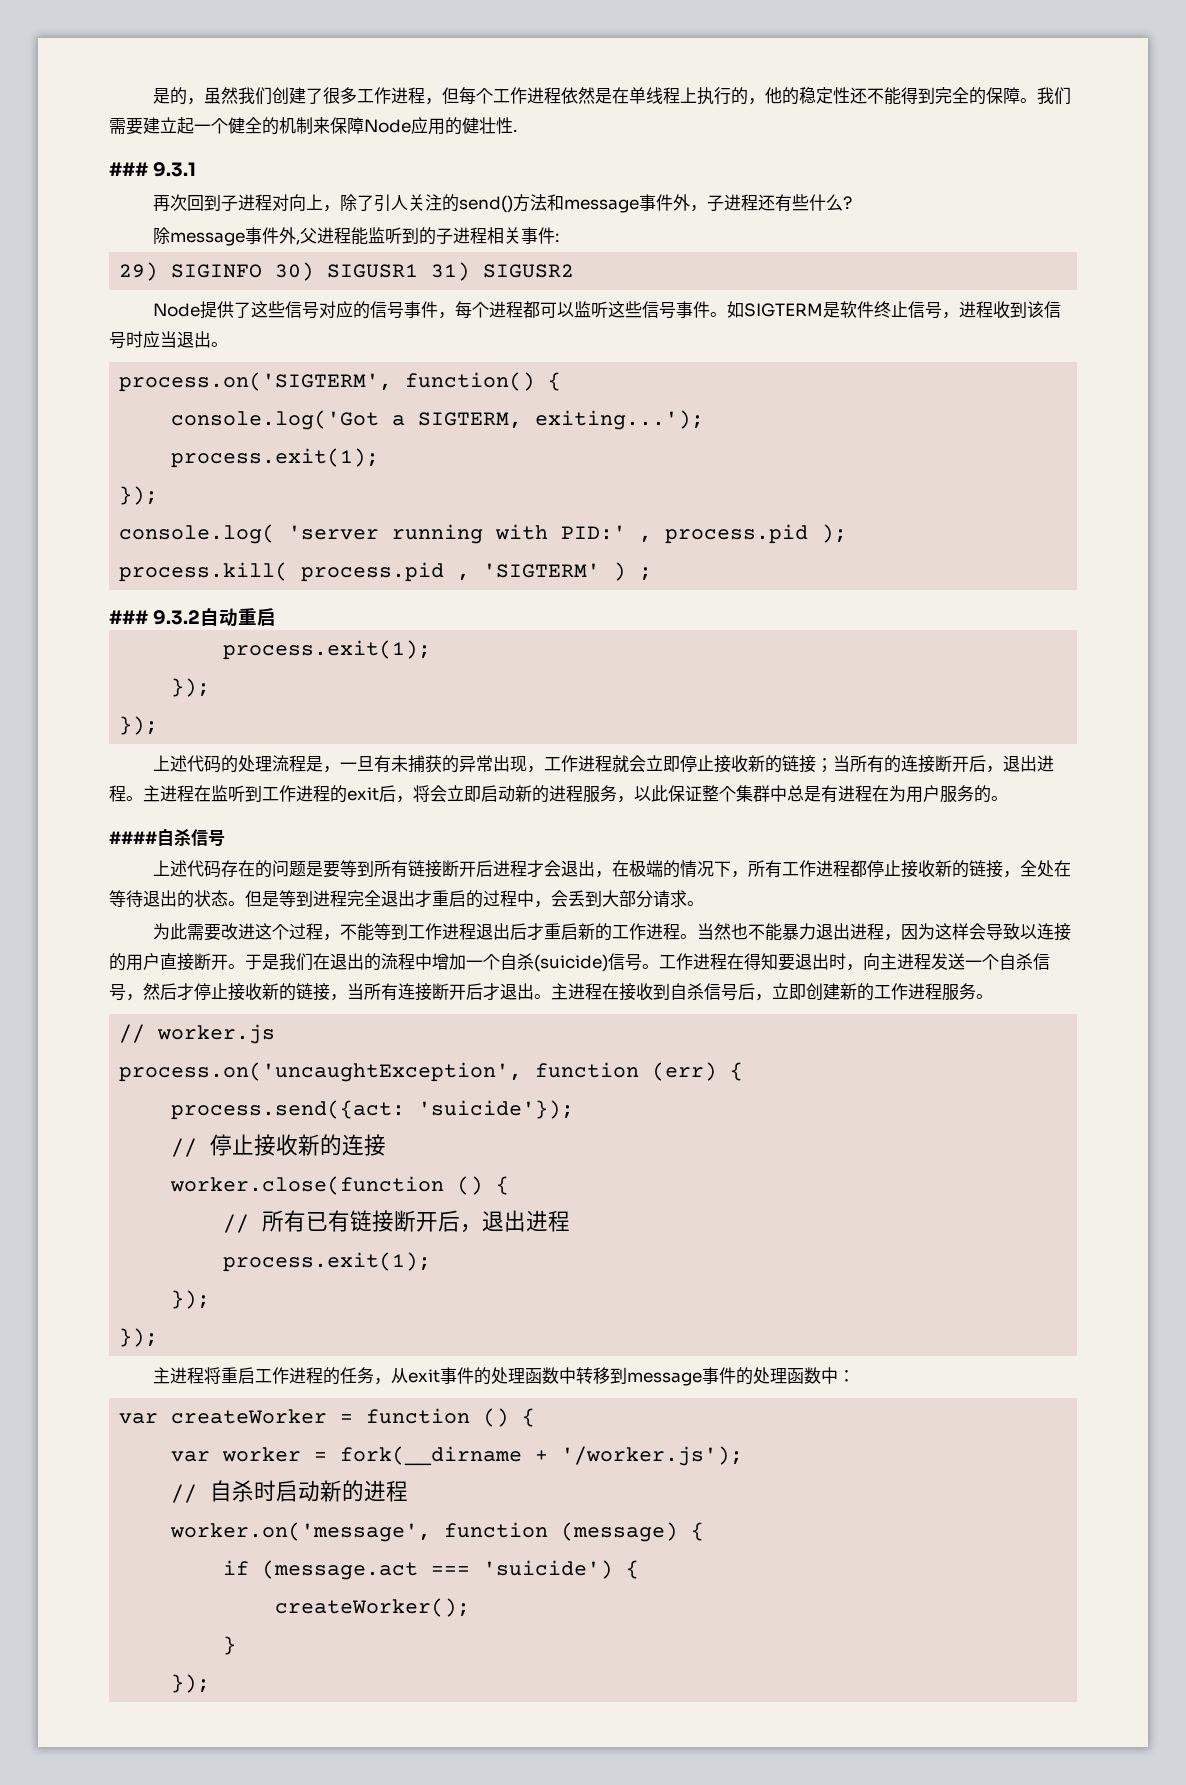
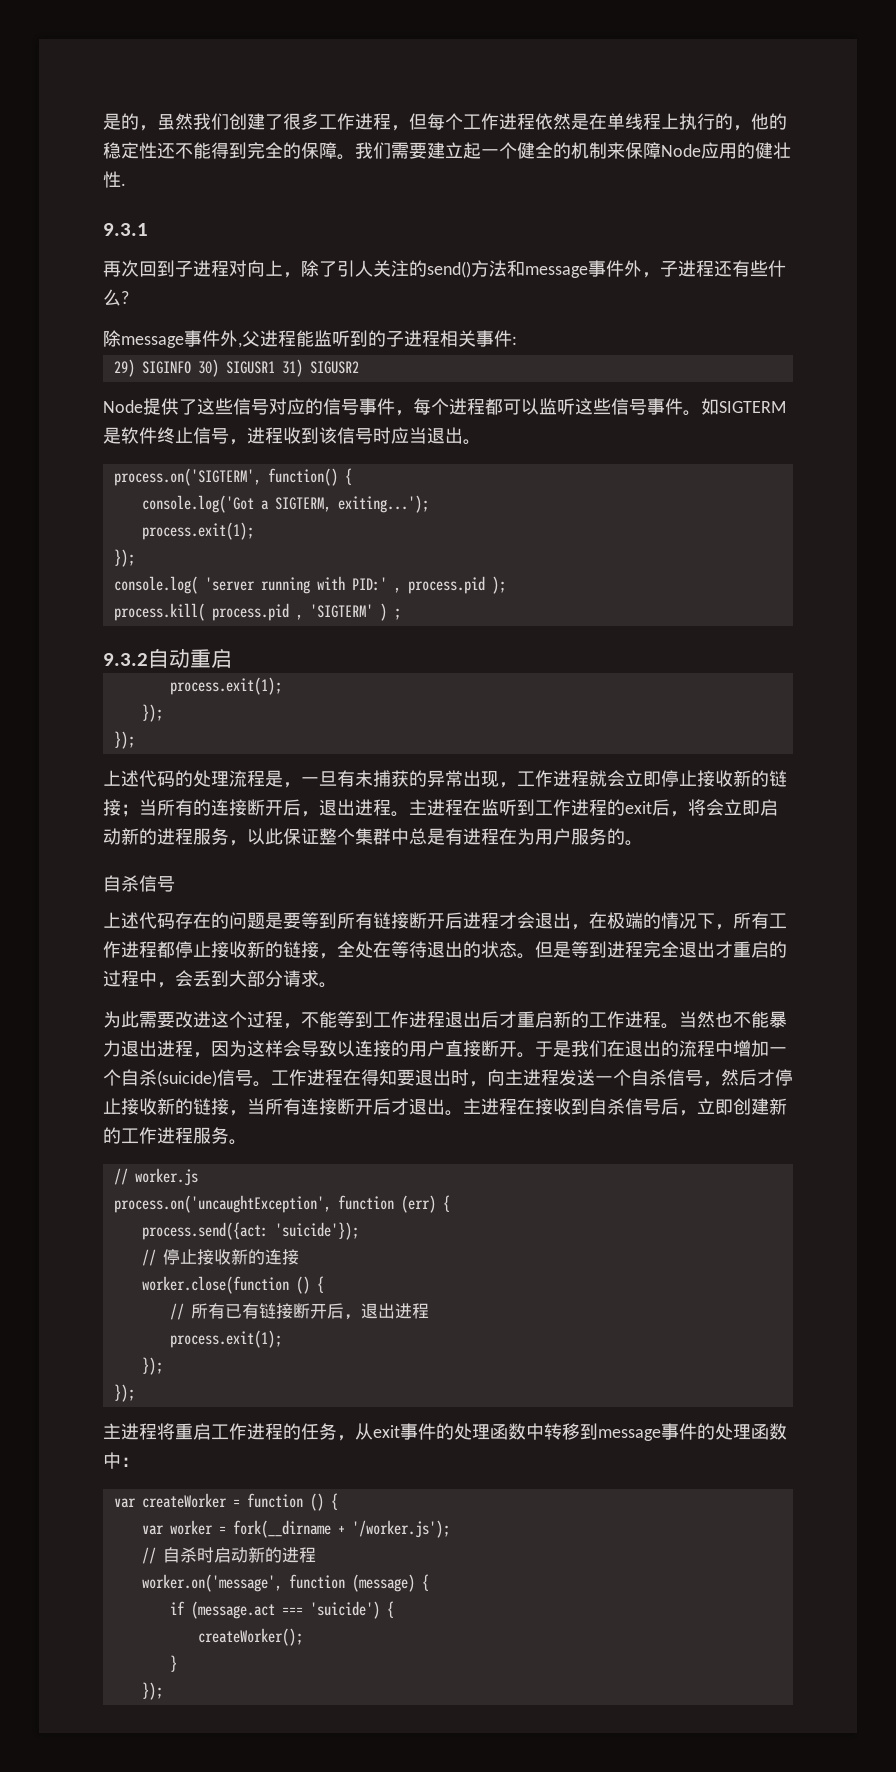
- ### 9.3.1
+ 9.3.1
- ### 9.3.2自动重启
+ 9.3.2自动重启
  主进程在监听到工作进程的exit后，将会立即启动新的进程服务，以此保证整个集群中总是有进程在为用户服务的。
- ####自杀信号
+ 自杀信号

